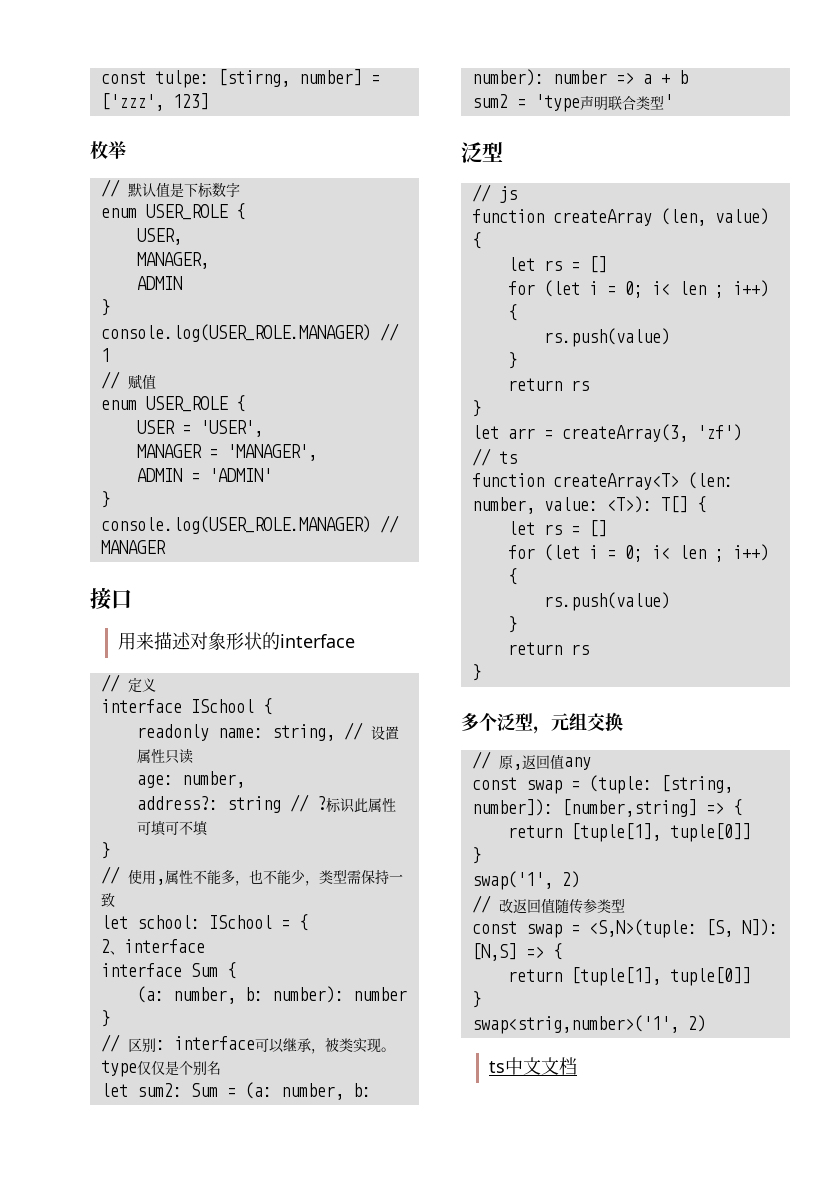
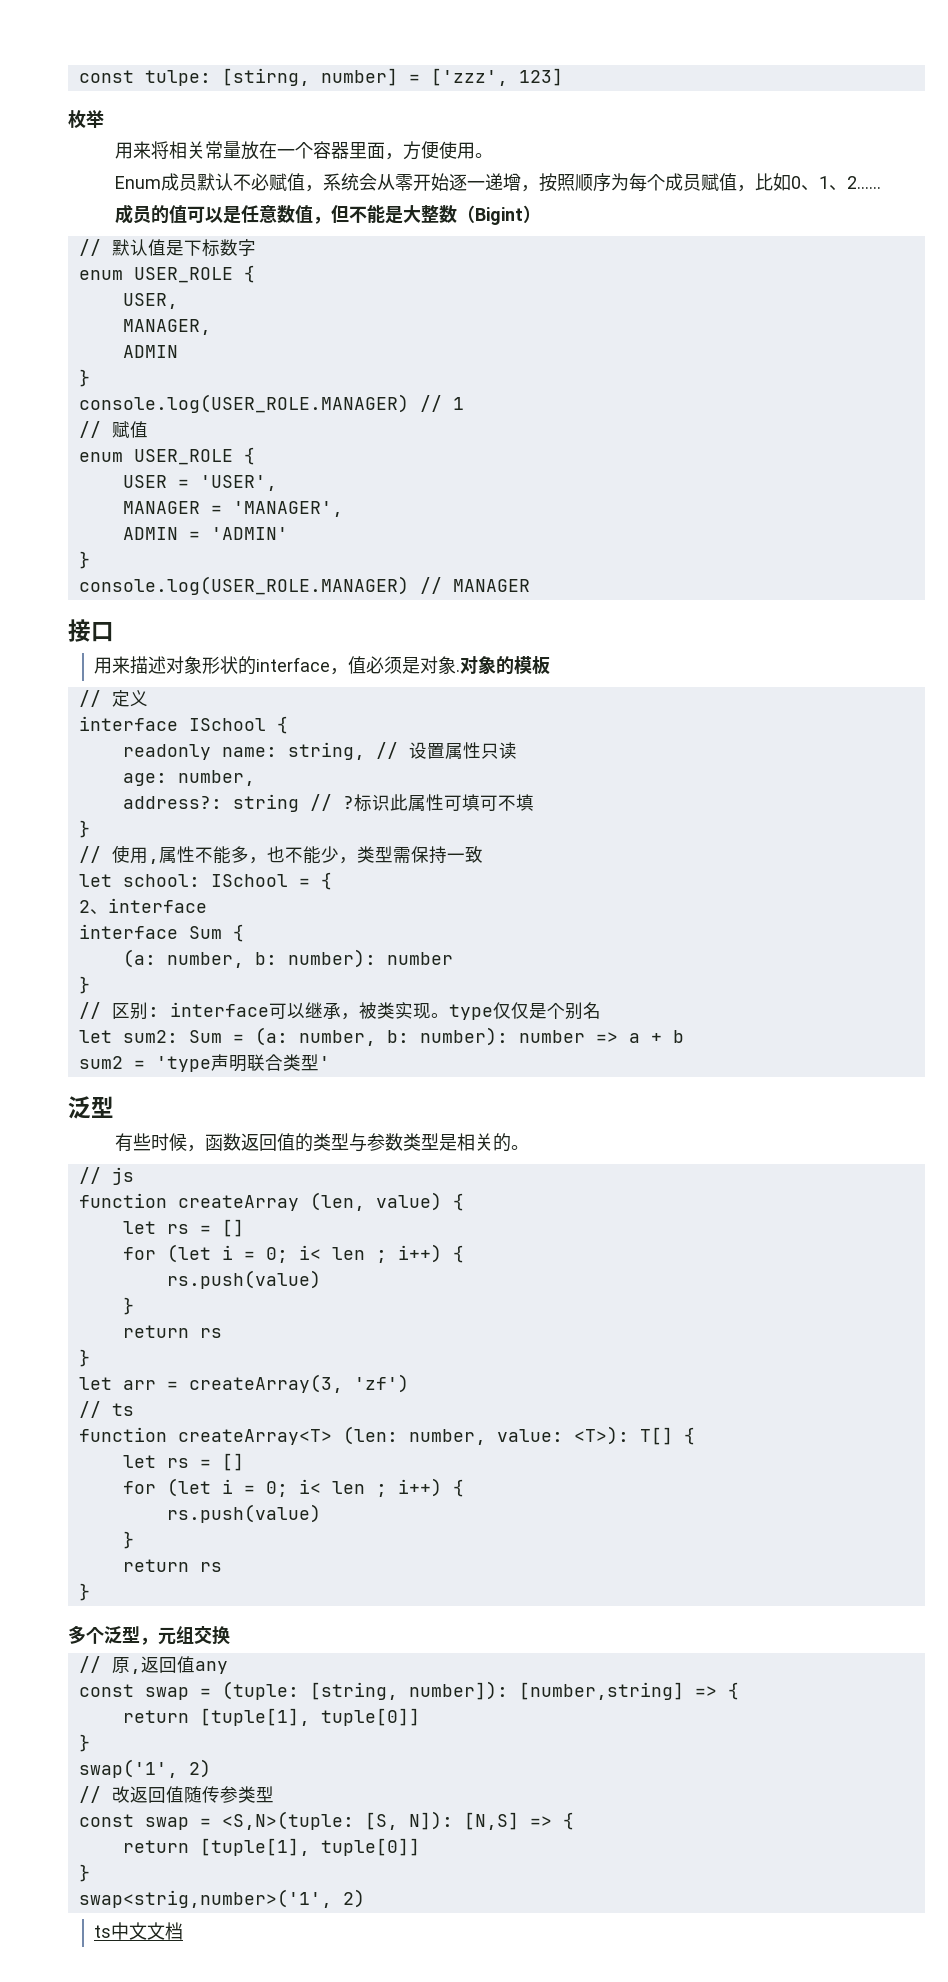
+ 用来将相关常量放在一个容器里面，方便使用。
+ Enum成员默认不必赋值，系统会从零开始逐一递增，按照顺序为每个成员赋值，比如0、1、2……
+ 成员的值可以是任意数值，但不能是大整数（Bigint）
- 用来描述对象形状的interface
+ 用来描述对象形状的interface，值必须是对象.对象的模板
+ 有些时候，函数返回值的类型与参数类型是相关的。

